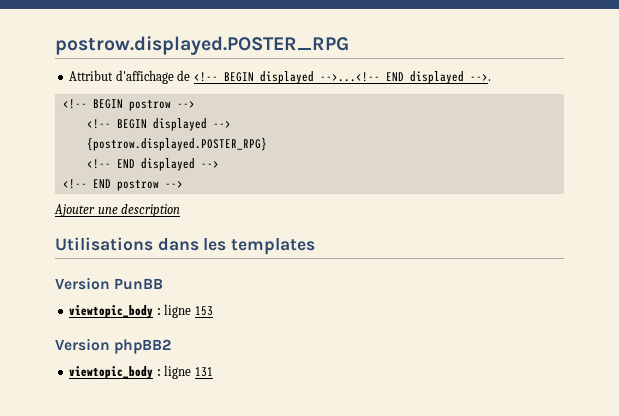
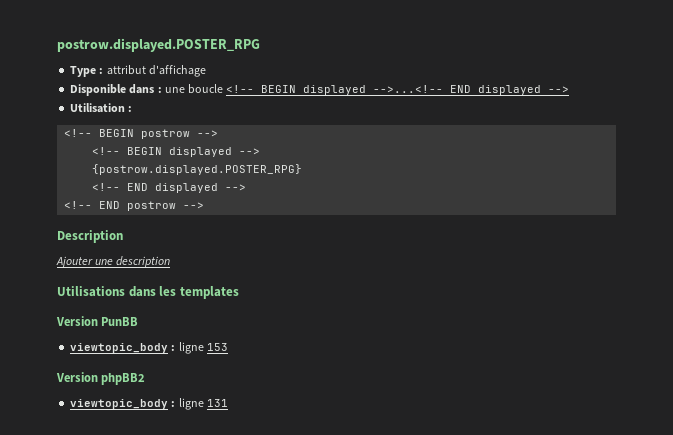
- Attribut d'affichage de <!-- BEGIN displayed -->...<!-- END displayed -->.
+ Type : attribut d'affichage
+ Disponible dans : une boucle <!-- BEGIN displayed -->...<!-- END displayed -->
+ Utilisation :
+ Description

